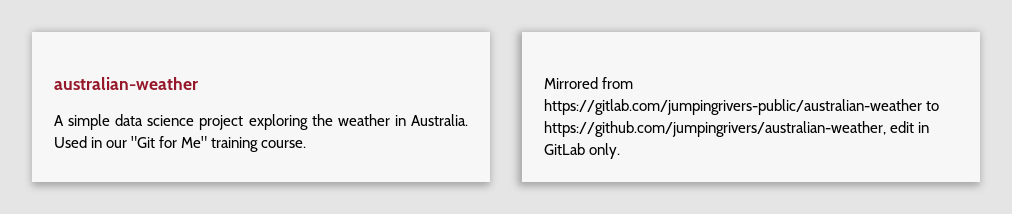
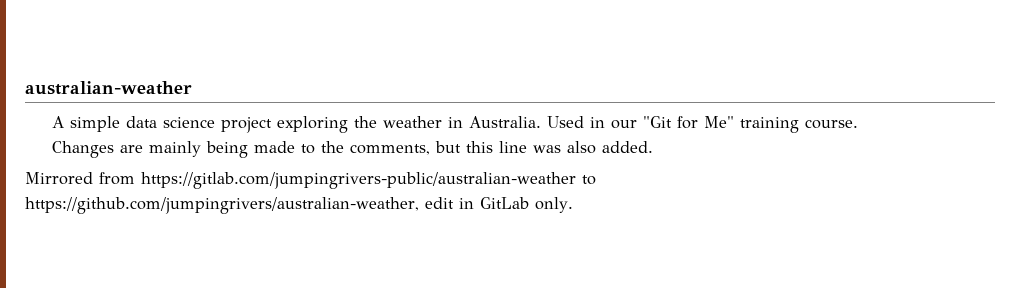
+ Changes are mainly being made to the comments, but this line was also added.

